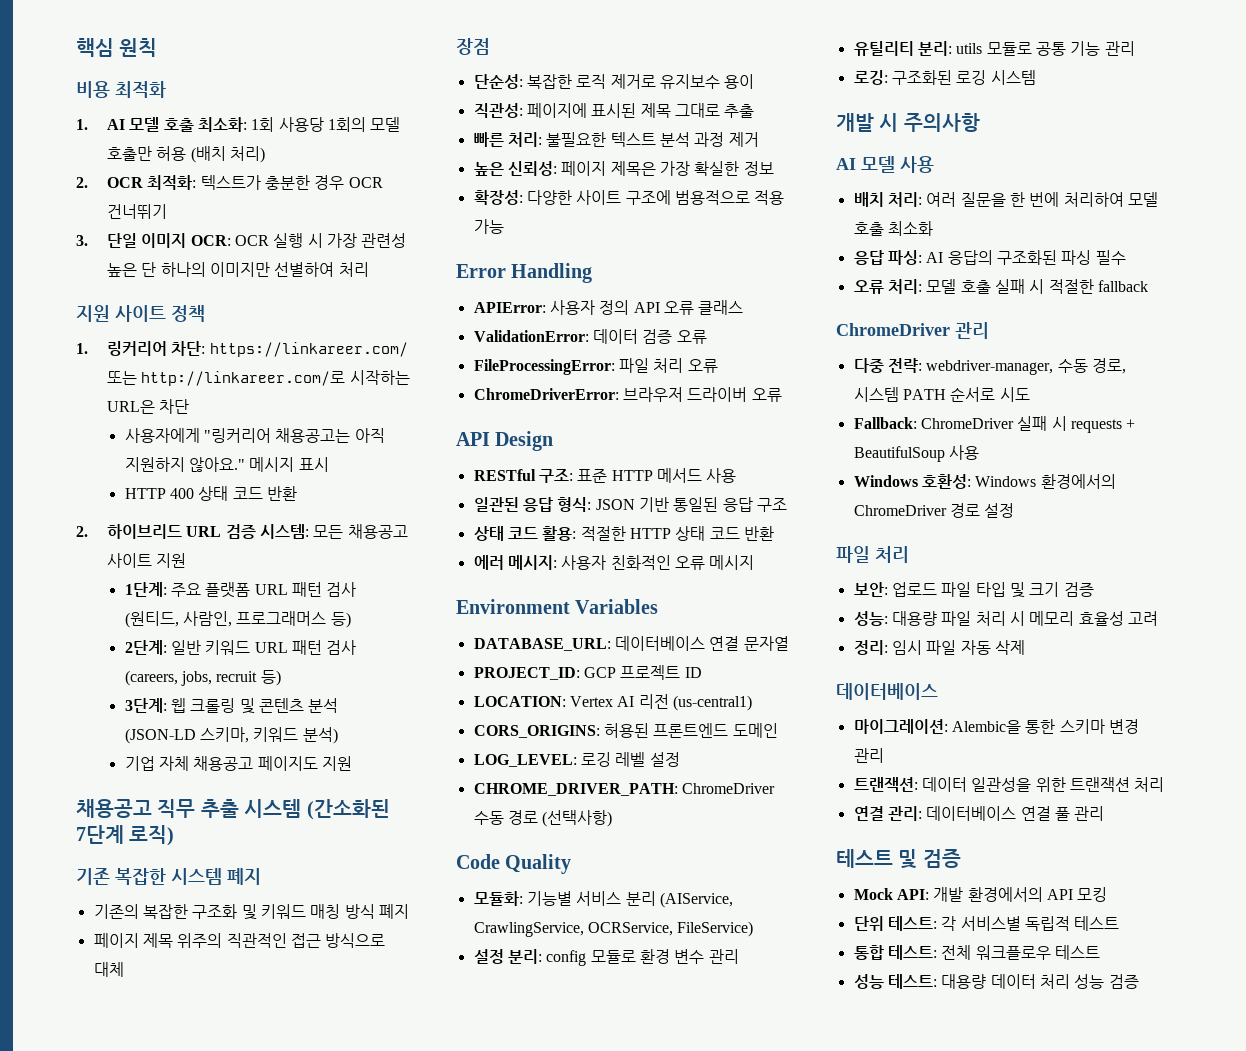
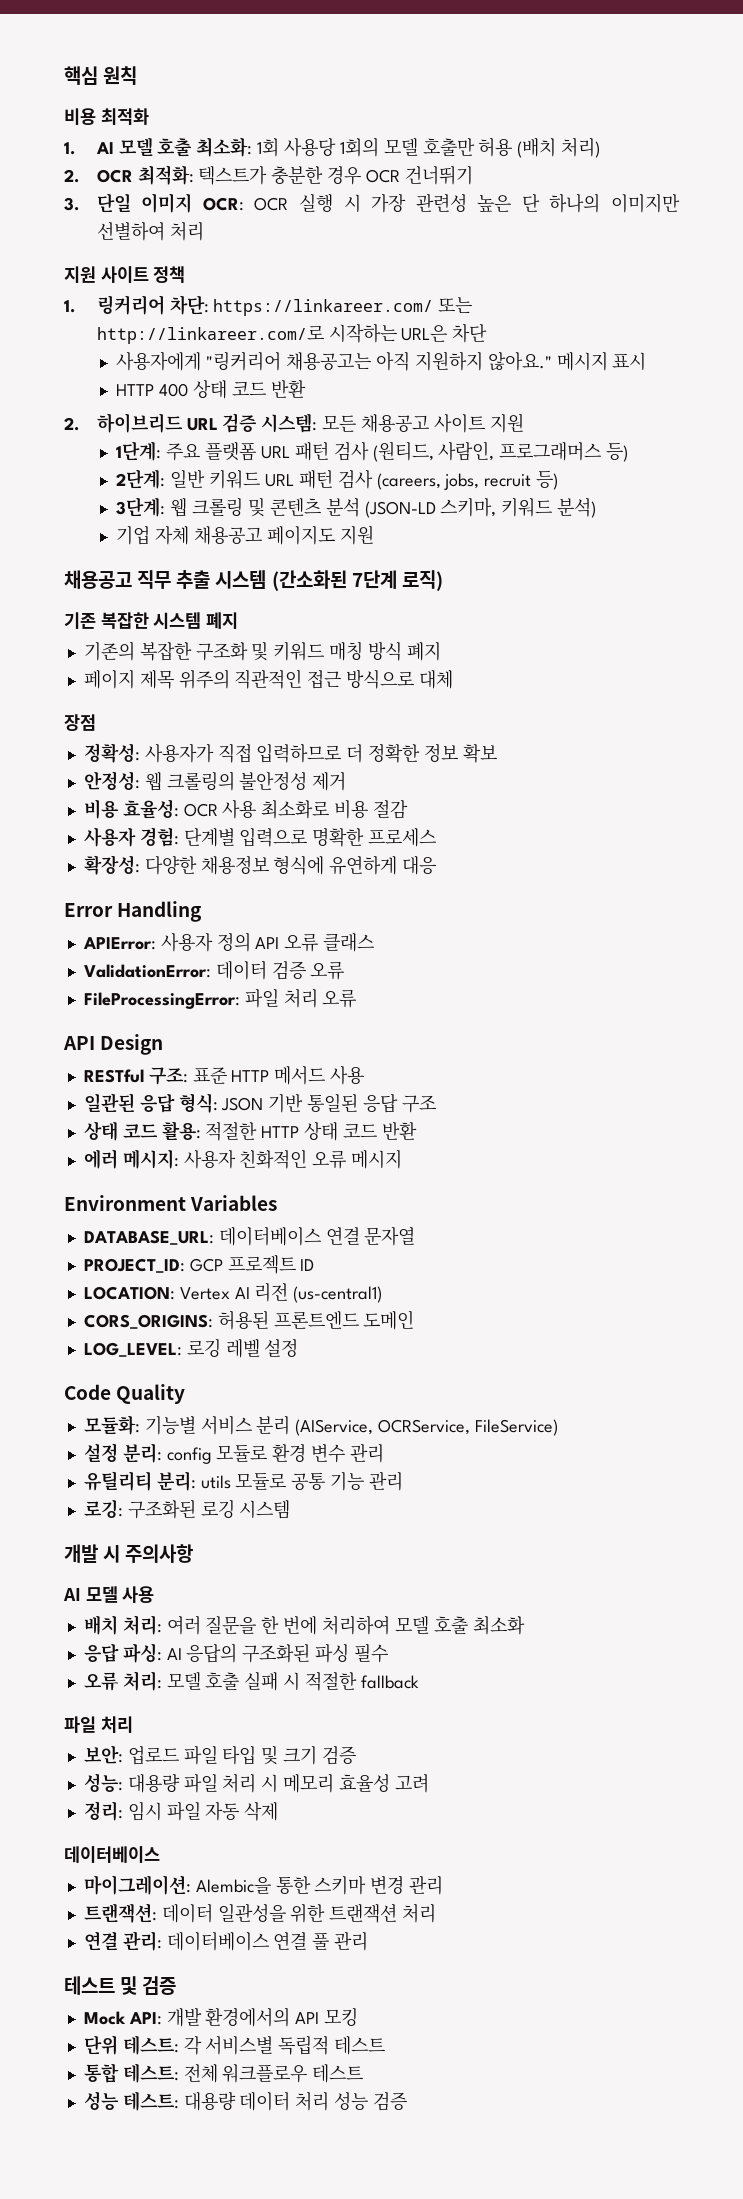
- 단순성: 복잡한 로직 제거로 유지보수 용이
- 직관성: 페이지에 표시된 제목 그대로 추출
- 빠른 처리: 불필요한 텍스트 분석 과정 제거
- 높은 신뢰성: 페이지 제목은 가장 확실한 정보
- 확장성: 다양한 사이트 구조에 범용적으로 적용 가능
+ 정확성: 사용자가 직접 입력하므로 더 정확한 정보 확보
+ 안정성: 웹 크롤링의 불안정성 제거
+ 비용 효율성: OCR 사용 최소화로 비용 절감
+ 사용자 경험: 단계별 입력으로 명확한 프로세스
+ 확장성: 다양한 채용정보 형식에 유연하게 대응
- ChromeDriverError: 브라우저 드라이버 오류
- CHROME_DRIVER_PATH: ChromeDriver 수동 경로 (선택사항)
- 모듈화: 기능별 서비스 분리 (AIService, CrawlingService, OCRService, FileService)
+ 모듈화: 기능별 서비스 분리 (AIService, OCRService, FileService)
- ChromeDriver 관리
- 다중 전략: webdriver-manager, 수동 경로, 시스템 PATH 순서로 시도
- Fallback: ChromeDriver 실패 시 requests + BeautifulSoup 사용
- Windows 호환성: Windows 환경에서의 ChromeDriver 경로 설정

